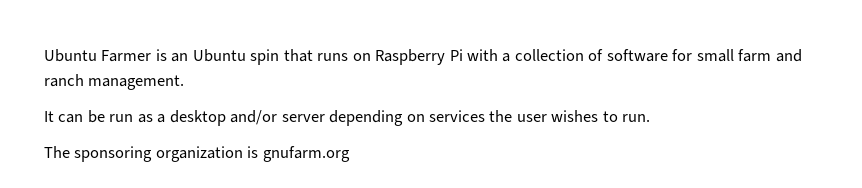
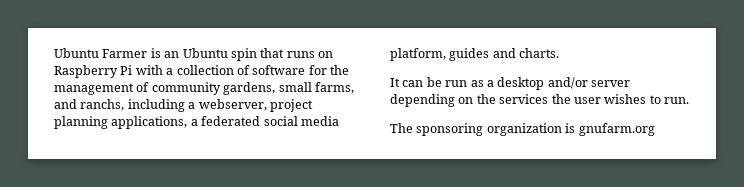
- Ubuntu Farmer is an Ubuntu spin that runs on Raspberry Pi with a collection of software for small farm and ranch management.
+ Ubuntu Farmer is an Ubuntu spin that runs on Raspberry Pi with a collection of software for the management of community gardens, small farms, and ranchs, including a webserver, project planning applications, a federated social media platform, guides and charts.
- It can be run as a desktop and/or server depending on services the user wishes to run.
+ It can be run as a desktop and/or server depending on the services the user wishes to run.

